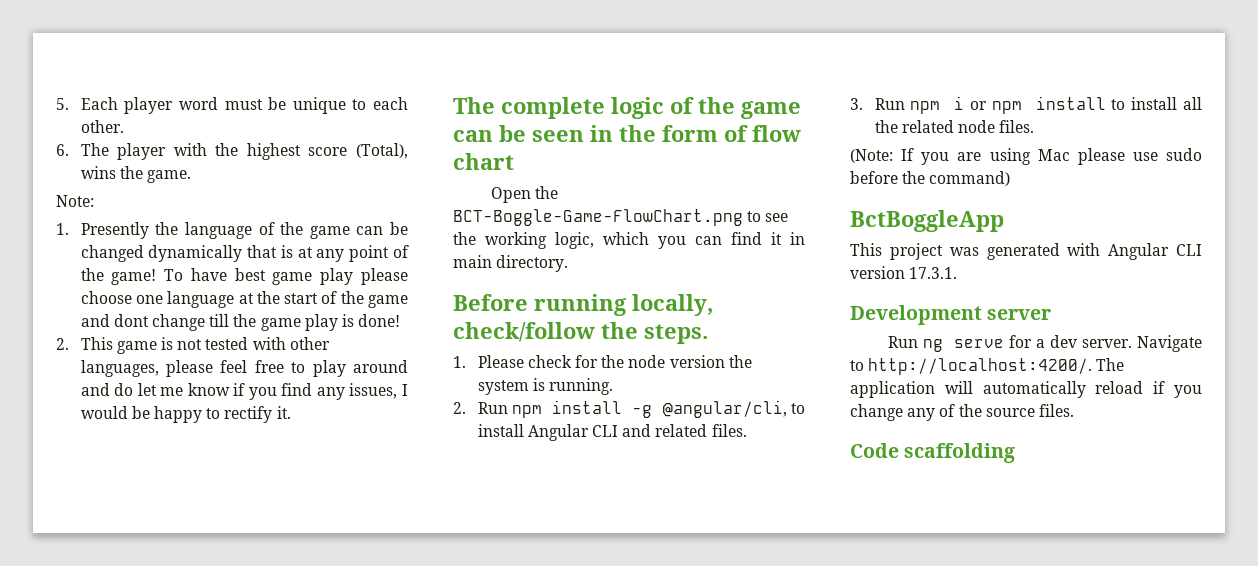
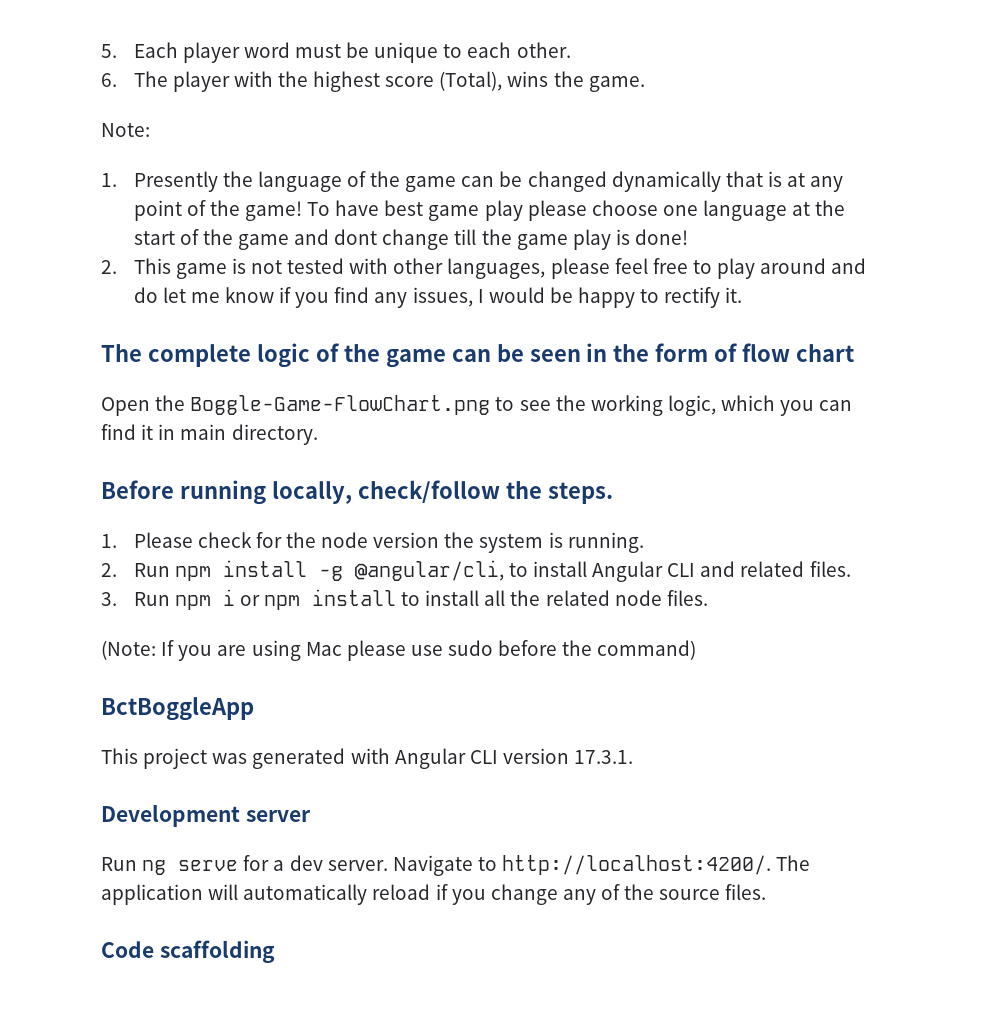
- Open the BCT-Boggle-Game-FlowChart.png to see the working logic, which you can find it in main directory.
+ Open the Boggle-Game-FlowChart.png to see the working logic, which you can find it in main directory.

